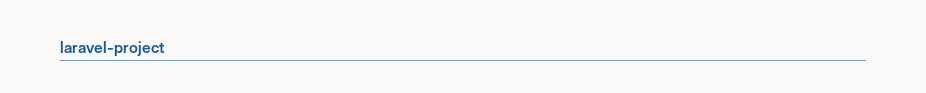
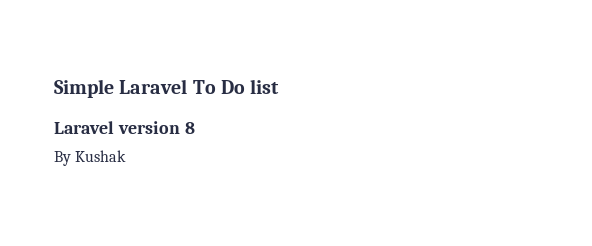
- laravel-project
+ Simple Laravel To Do list
+ Laravel version 8
+ By Kushak

